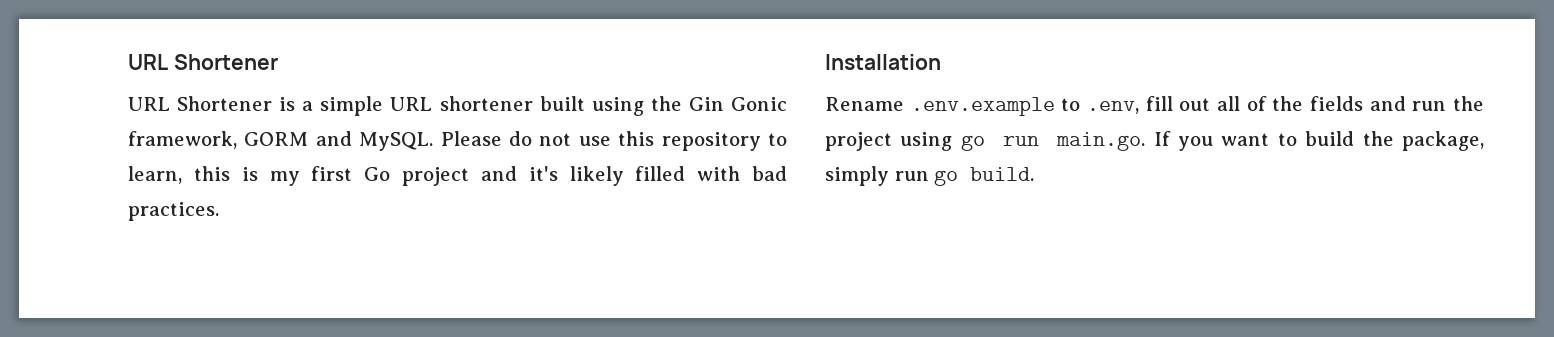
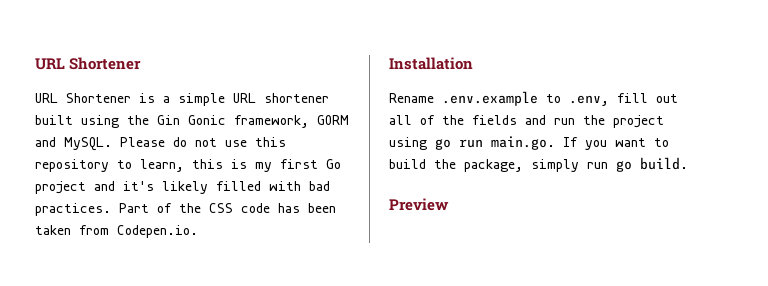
+ Part of the CSS code has been taken from Codepen.io.
+ Preview

